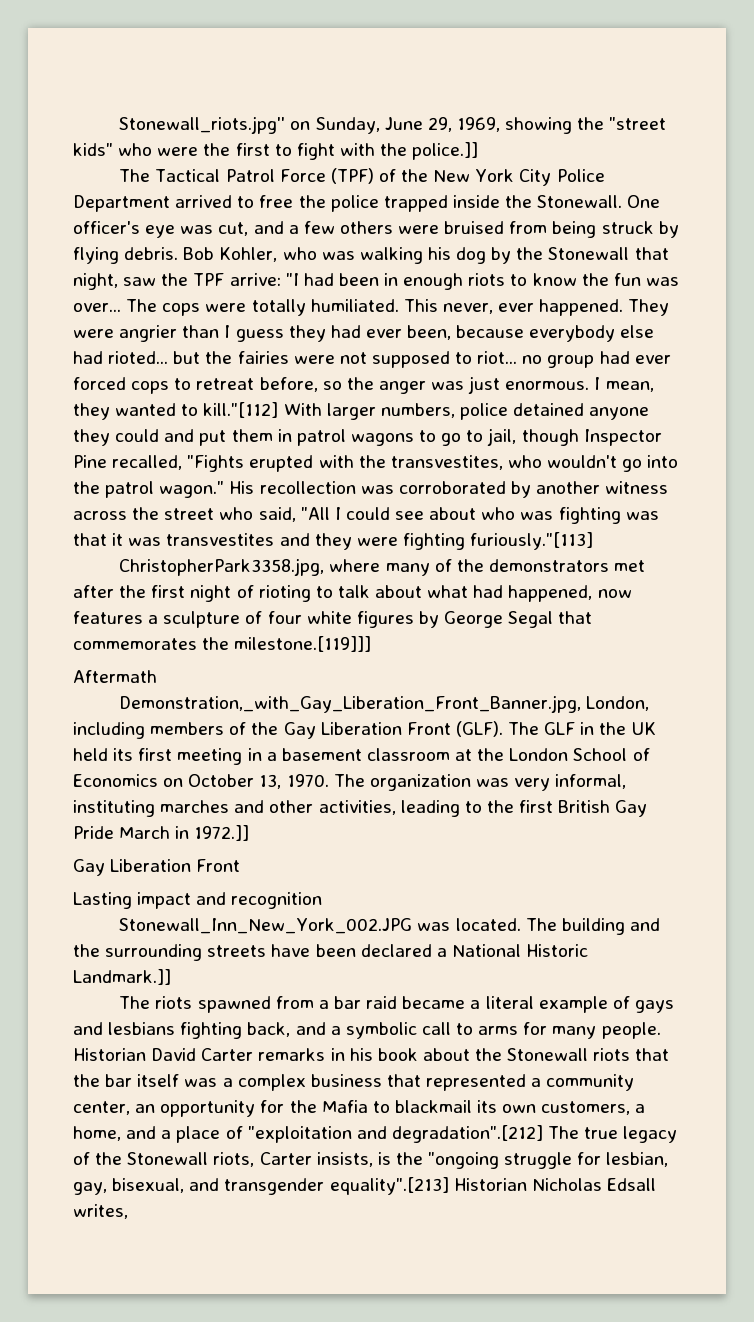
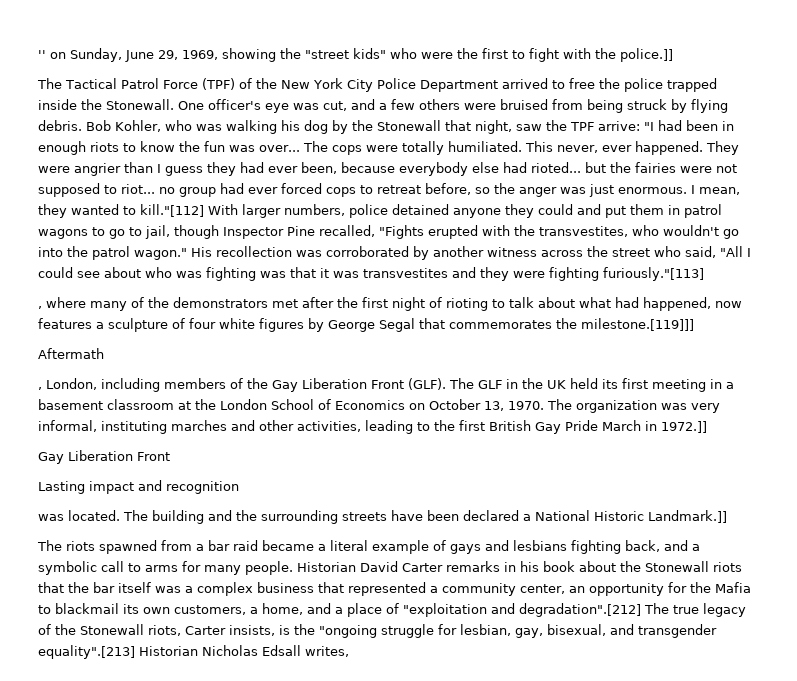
- Stonewall_riots.jpg'' on Sunday, June 29, 1969, showing the "street kids" who were the first to fight with the police.]]
+ '' on Sunday, June 29, 1969, showing the "street kids" who were the first to fight with the police.]]
- ChristopherPark3358.jpg, where many of the demonstrators met after the first night of rioting to talk about what had happened, now features a sculpture of four white figures by George Segal that commemorates the milestone.[119]]]
+ , where many of the demonstrators met after the first night of rioting to talk about what had happened, now features a sculpture of four white figures by George Segal that commemorates the milestone.[119]]]
- Demonstration,_with_Gay_Liberation_Front_Banner.jpg, London, including members of the Gay Liberation Front (GLF).
+ , London, including members of the Gay Liberation Front (GLF).
- Stonewall_Inn_New_York_002.JPG was located.
+ was located.

